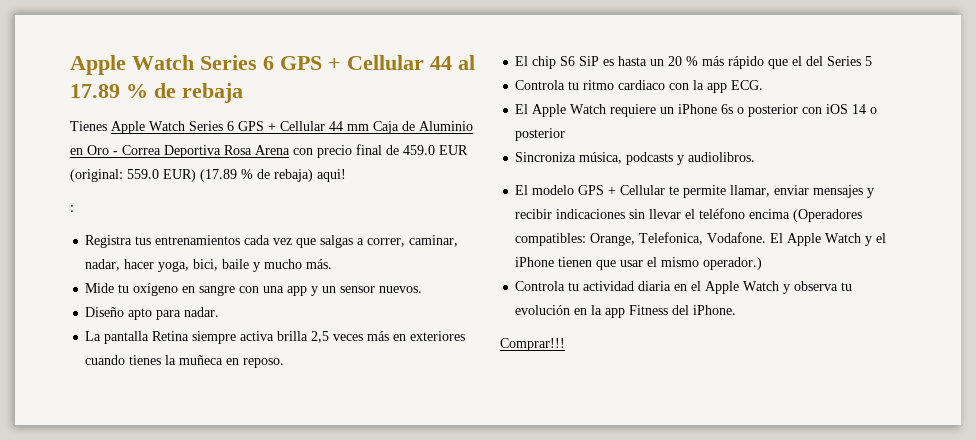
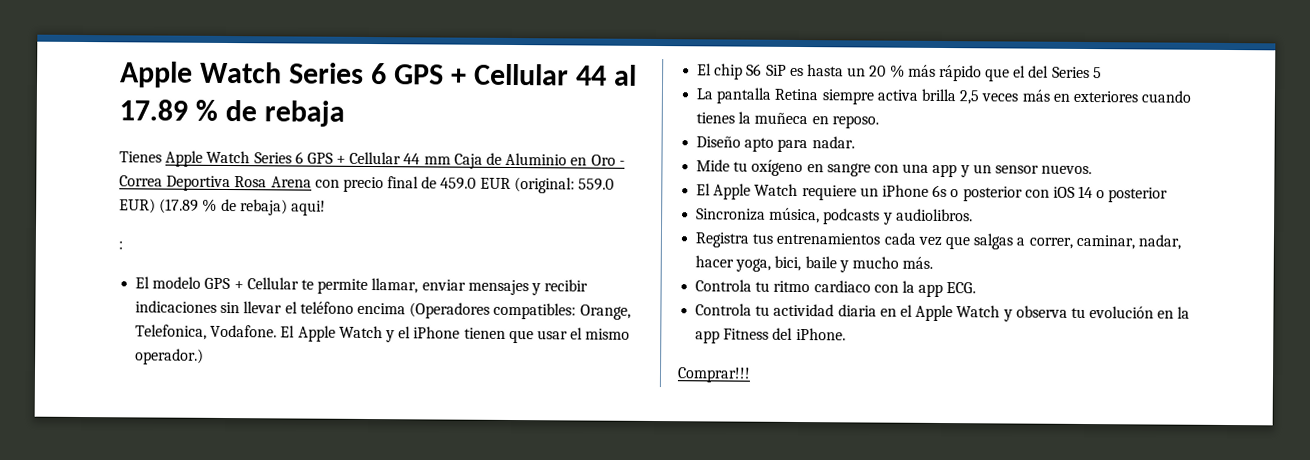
- Registra tus entrenamientos cada vez que salgas a correr, caminar, nadar, hacer yoga, bici, baile y mucho más.
- Mide tu oxígeno en sangre con una app y un sensor nuevos.
- Diseño apto para nadar.
- La pantalla Retina siempre activa brilla 2,5 veces más en exteriores cuando tienes la muñeca en reposo.
- El chip S6 SiP es hasta un 20 % más rápido que el del Series 5
- Controla tu ritmo cardiaco con la app ECG.
- El Apple Watch requiere un iPhone 6s o posterior con iOS 14 o posterior
- Sincroniza música, podcasts y audiolibros.
+ El chip S6 SiP es hasta un 20 % más rápido que el del Series 5
+ La pantalla Retina siempre activa brilla 2,5 veces más en exteriores cuando tienes la muñeca en reposo.
+ Diseño apto para nadar.
+ Mide tu oxígeno en sangre con una app y un sensor nuevos.
+ El Apple Watch requiere un iPhone 6s o posterior con iOS 14 o posterior
+ Sincroniza música, podcasts y audiolibros.
+ Registra tus entrenamientos cada vez que salgas a correr, caminar, nadar, hacer yoga, bici, baile y mucho más.
+ Controla tu ritmo cardiaco con la app ECG.

